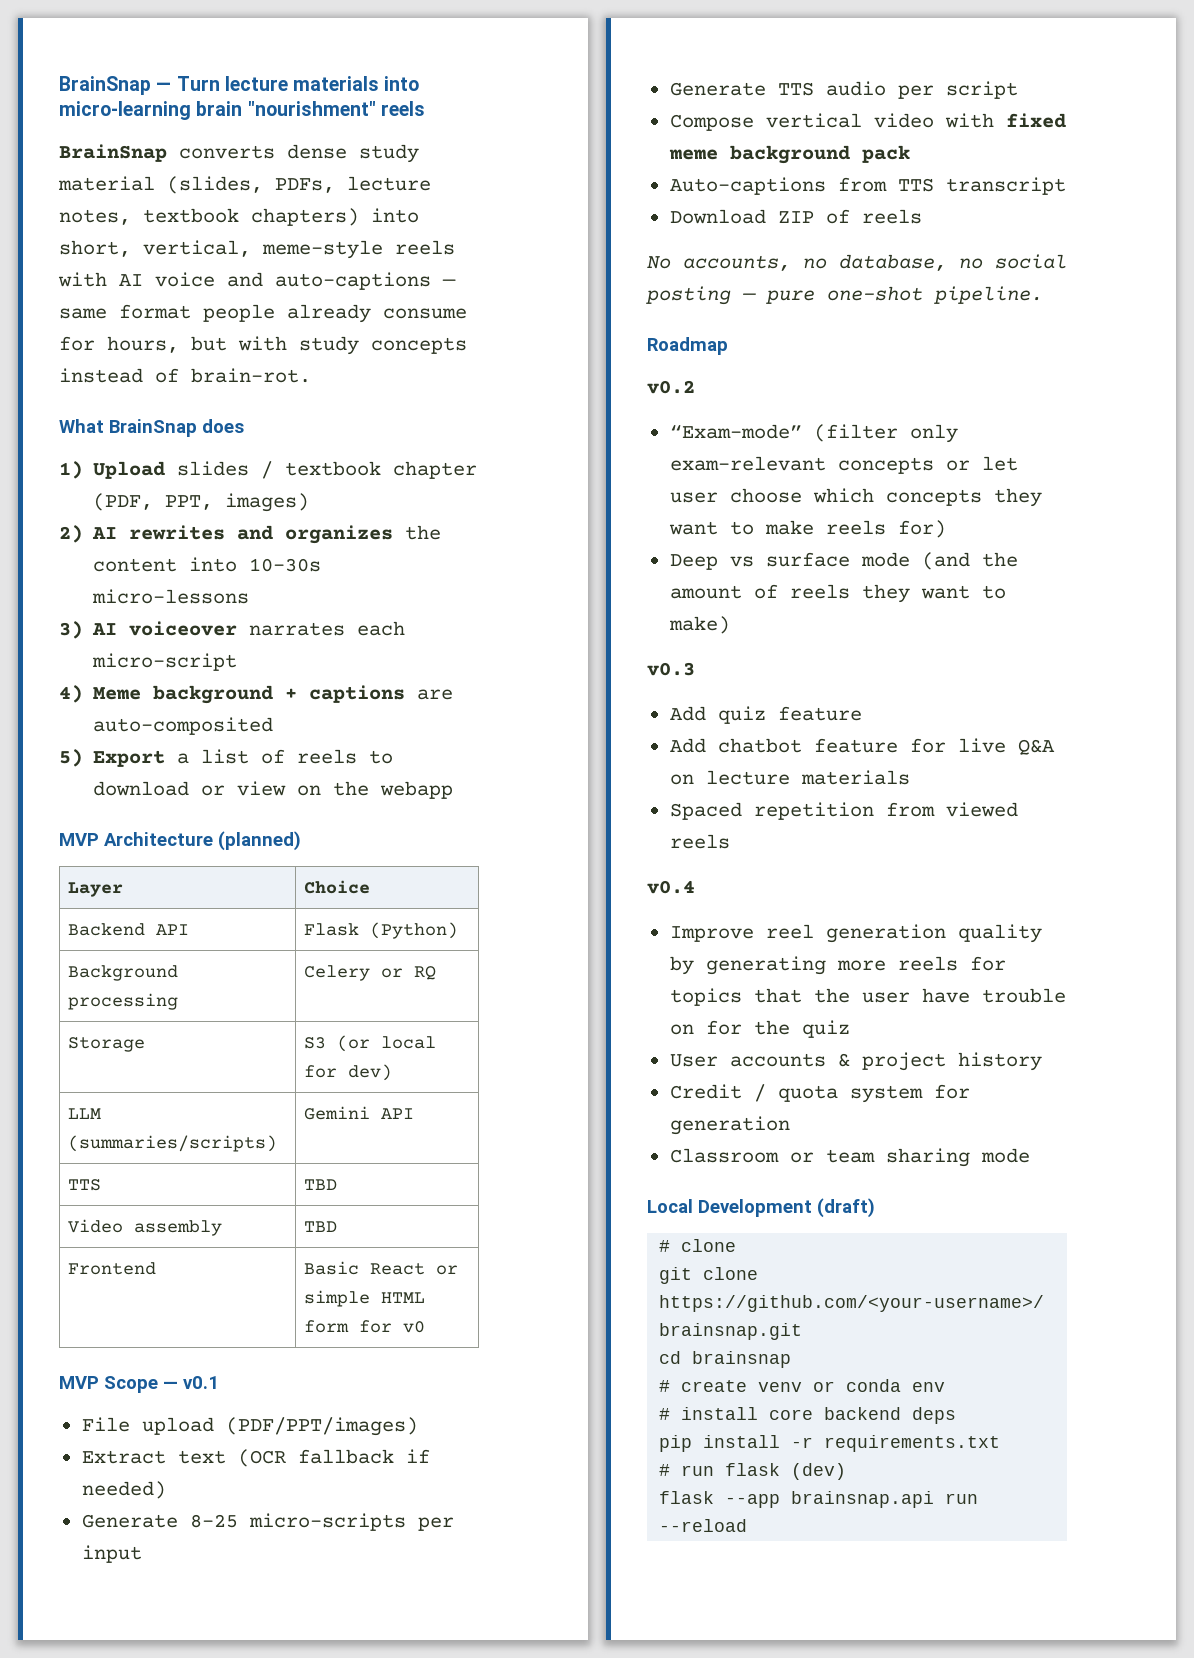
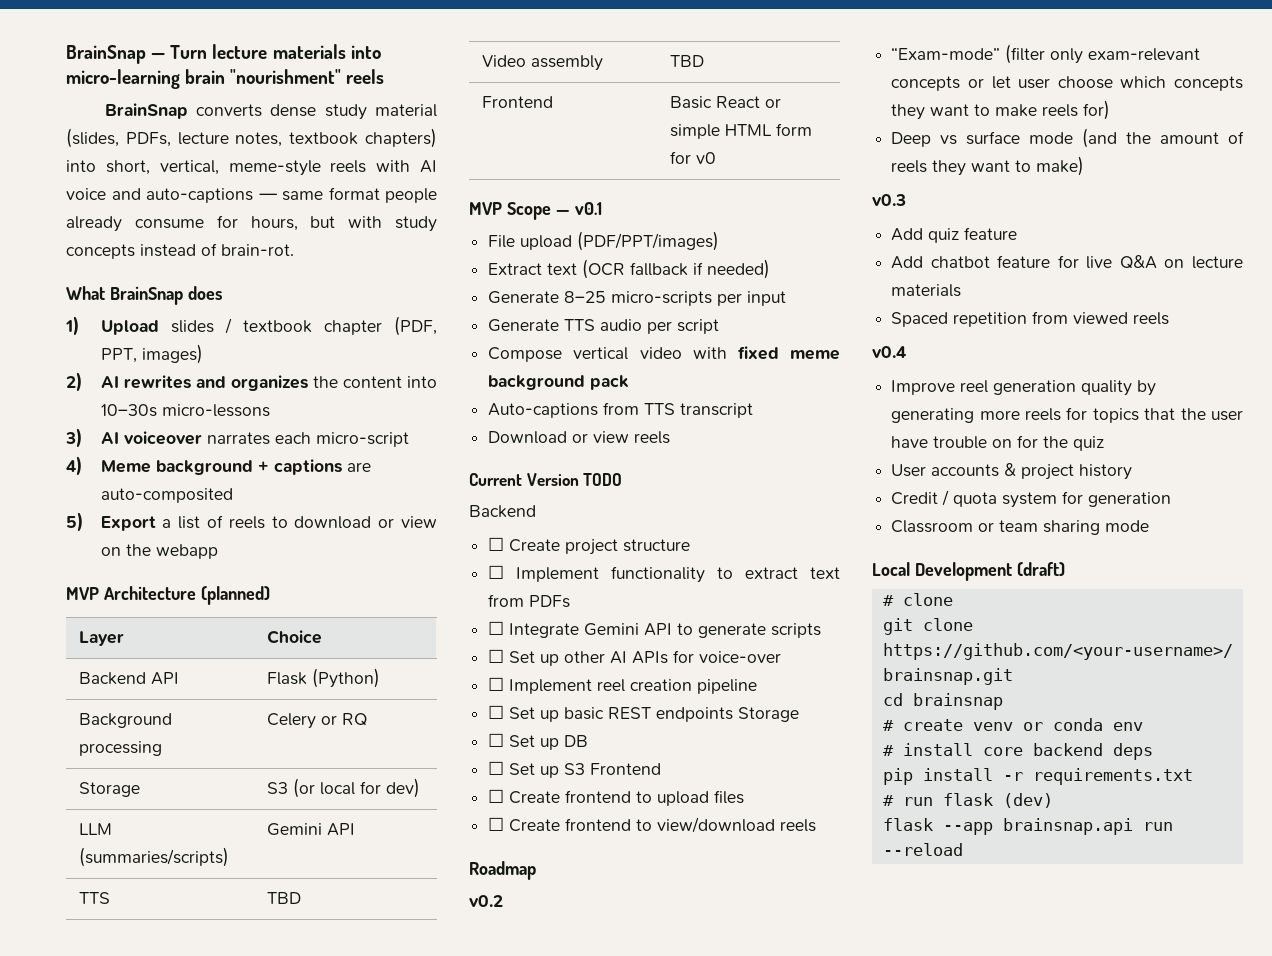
- Download ZIP of reels
- No accounts, no database, no social posting — pure one-shot pipeline.
+ Download or view reels
+ Current Version TODO
+ Backend
+ ☐ Create project structure
+ ☐ Implement functionality to extract text from PDFs
+ ☐ Integrate Gemini API to generate scripts
+ ☐ Set up other AI APIs for voice-over
+ ☐ Implement reel creation pipeline
+ ☐ Set up basic REST endpoints Storage
+ ☐ Set up DB
+ ☐ Set up S3 Frontend
+ ☐ Create frontend to upload files
+ ☐ Create frontend to view/download reels

